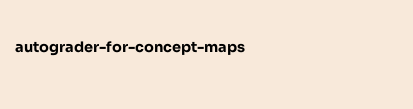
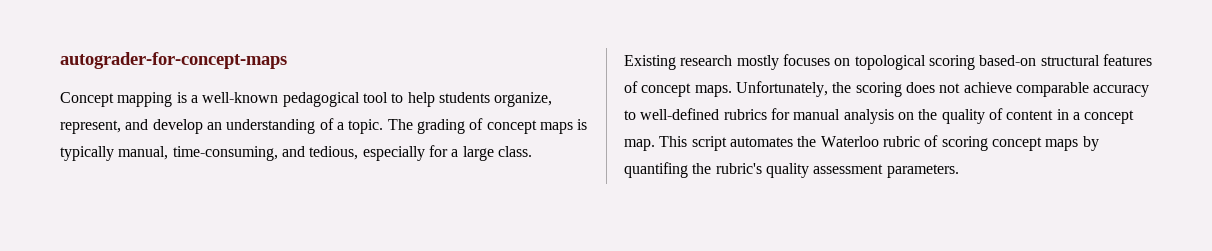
+ Concept mapping is a well-known pedagogical tool to help students organize, represent, and develop an understanding of a topic. The grading of concept maps is typically manual, time-consuming, and tedious, especially for a large class. Existing research mostly focuses on topological scoring based-on structural features of concept maps. Unfortunately, the scoring does not achieve comparable accuracy to well-defined rubrics for manual analysis on the quality of content in a concept map. This script automates the Waterloo rubric of scoring concept maps by quantifing the rubric's quality assessment parameters.

